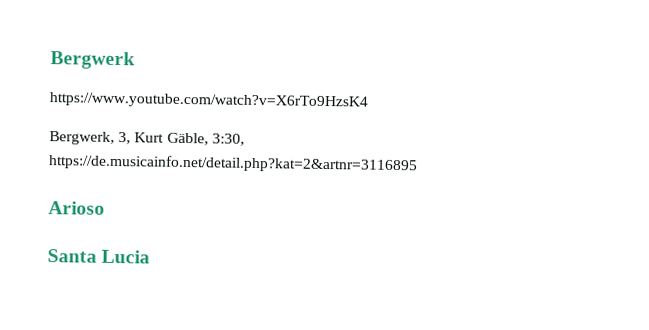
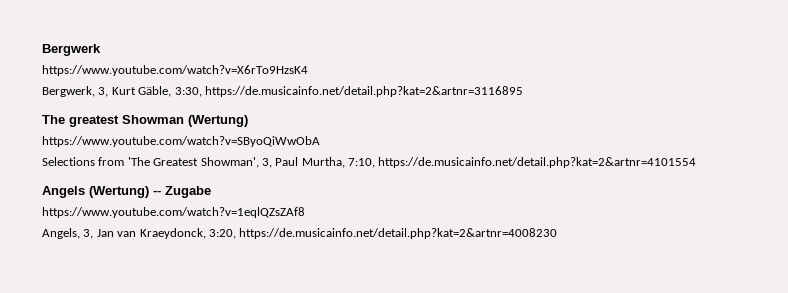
- Arioso
- Santa Lucia
+ The greatest Showman (Wertung)
+ https://www.youtube.com/watch?v=SByoQiWwObA
+ Selections from 'The Greatest Showman', 3, Paul Murtha, 7:10, https://de.musicainfo.net/detail.php?kat=2&artnr=4101554
+ Angels (Wertung) -- Zugabe
+ https://www.youtube.com/watch?v=1eqlQZsZAf8
+ Angels, 3, Jan van Kraeydonck, 3:20, https://de.musicainfo.net/detail.php?kat=2&artnr=4008230

